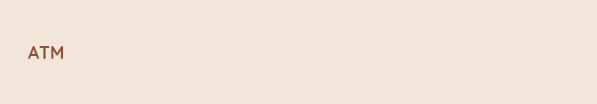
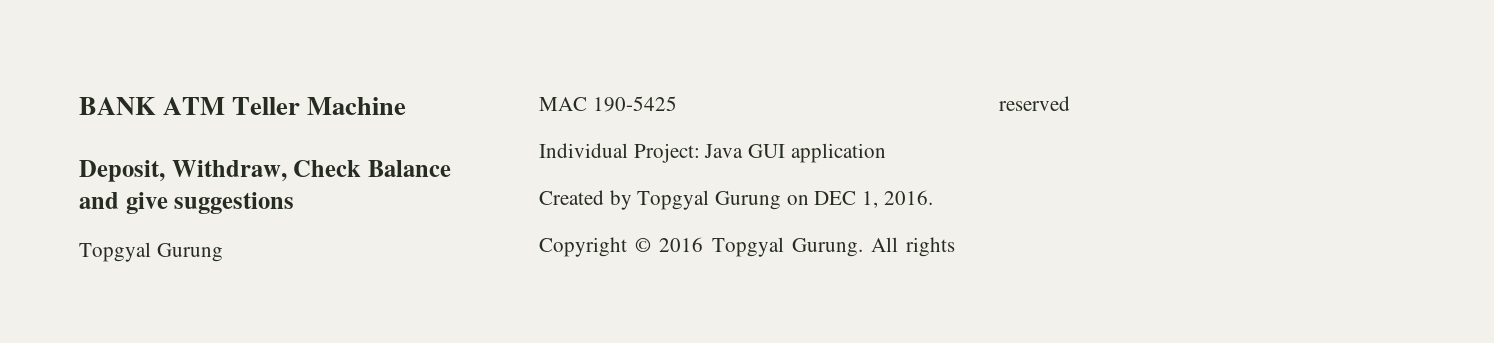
- ATM
+ BANK ATM Teller Machine
+ Deposit, Withdraw, Check Balance and give suggestions
+ Topgyal Gurung
+ MAC 190-5425
+ Individual Project: Java GUI application
+ Created by Topgyal Gurung on DEC 1, 2016.
+ Copyright © 2016 Topgyal Gurung. All rights reserved

